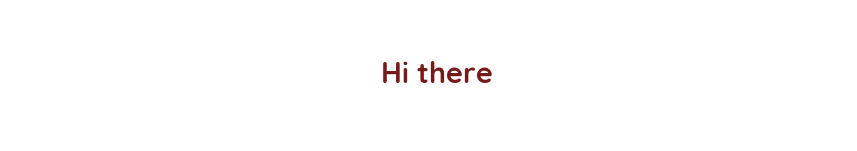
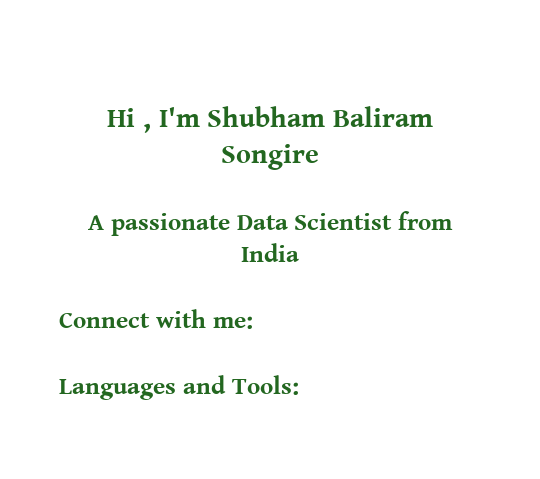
- Hi there
+ Hi , I'm Shubham Baliram Songire
+ A passionate Data Scientist from India
+ Connect with me:
+ Languages and Tools:

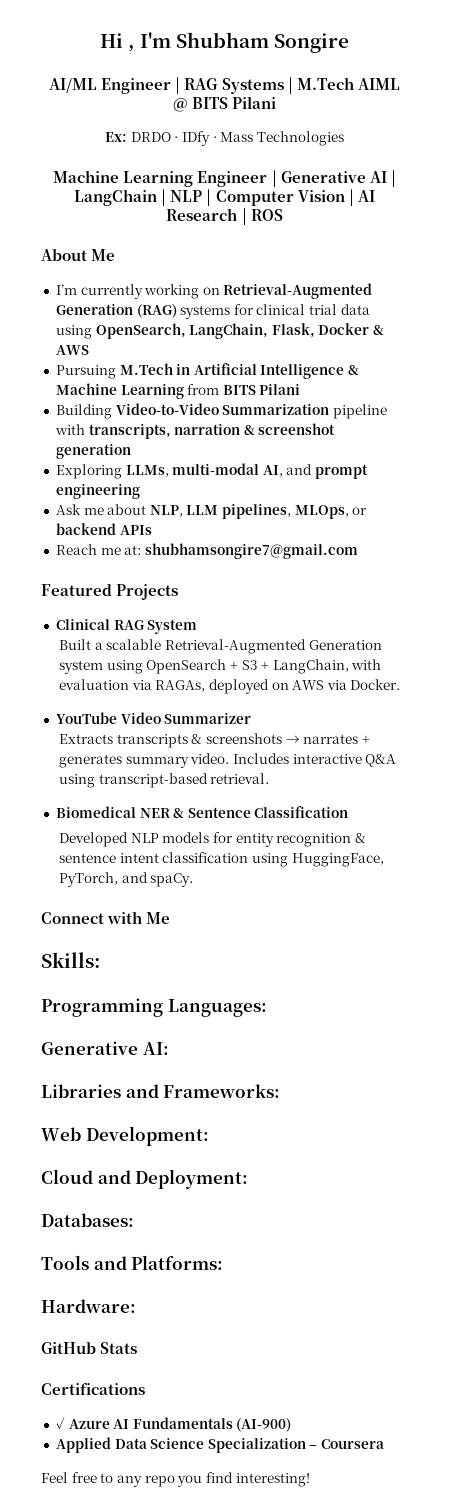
- Hi , I'm Shubham Baliram Songire
+ Hi , I'm Shubham Songire
- A passionate Data Scientist from India
- Connect with me:
- Languages and Tools:
+ AI/ML Engineer | RAG Systems | M.Tech AIML @ BITS Pilani
+ Ex: DRDO · IDfy · Mass Technologies
+ Machine Learning Engineer | Generative AI | LangChain | NLP | Computer Vision | AI Research | ROS
+ About Me
+ I’m currently working on Retrieval-Augmented Generation (RAG) systems for clinical trial data using OpenSearch, LangChain, Flask, Docker & AWS
+ Pursuing M.Tech in Artificial Intelligence & Machine Learning from BITS Pilani
+ Building Video-to-Video Summarization pipeline with transcripts, narration & screenshot generation
+ Exploring LLMs, multi-modal AI, and prompt engineering
+ Ask me about NLP, LLM pipelines, MLOps, or backend APIs
+ Reach me at: shubhamsongire7@gmail.com
+ Featured Projects
+ Clinical RAG System
+ Built a scalable Retrieval-Augmented Generation system using OpenSearch + S3 + LangChain, with evaluation via RAGAs, deployed on AWS via Docker.
+ YouTube Video Summarizer
+ Extracts transcripts & screenshots → narrates + generates summary video. Includes interactive Q&A using transcript-based retrieval.
+ Biomedical NER & Sentence Classification
+ Developed NLP models for entity recognition & sentence intent classification using HuggingFace, PyTorch, and spaCy.
+ Connect with Me
+ Skills:
+ Programming Languages:
+ Generative AI:
+ Libraries and Frameworks:
+ Web Development:
+ Cloud and Deployment:
+ Databases:
+ Tools and Platforms:
+ Hardware:
+ GitHub Stats
+ Certifications
+ ✓ Azure AI Fundamentals (AI-900)
+ Applied Data Science Specialization – Coursera
+ Feel free to any repo you find interesting!

